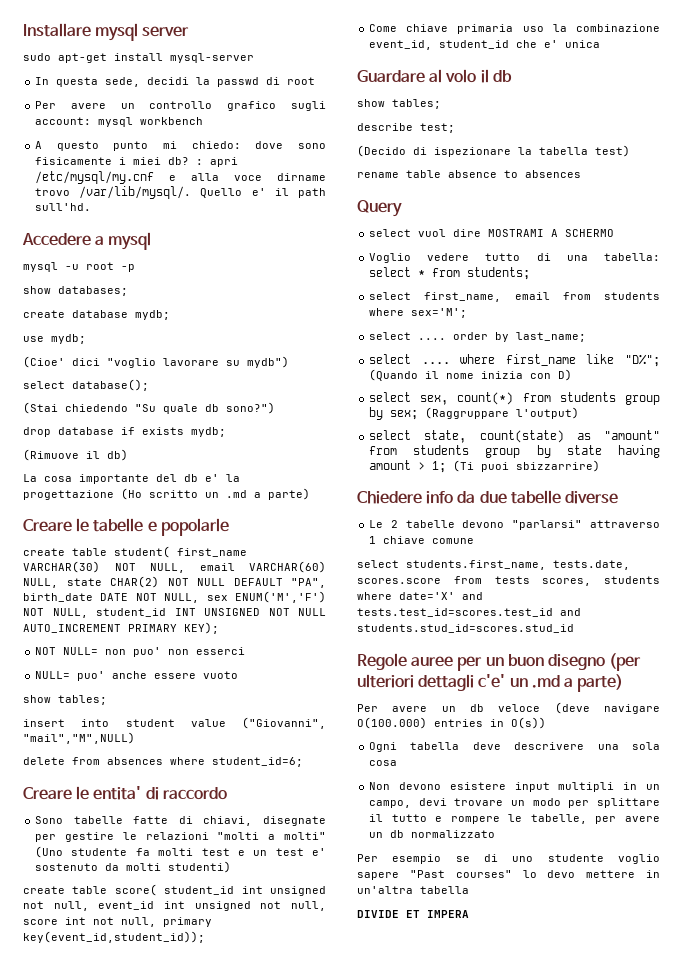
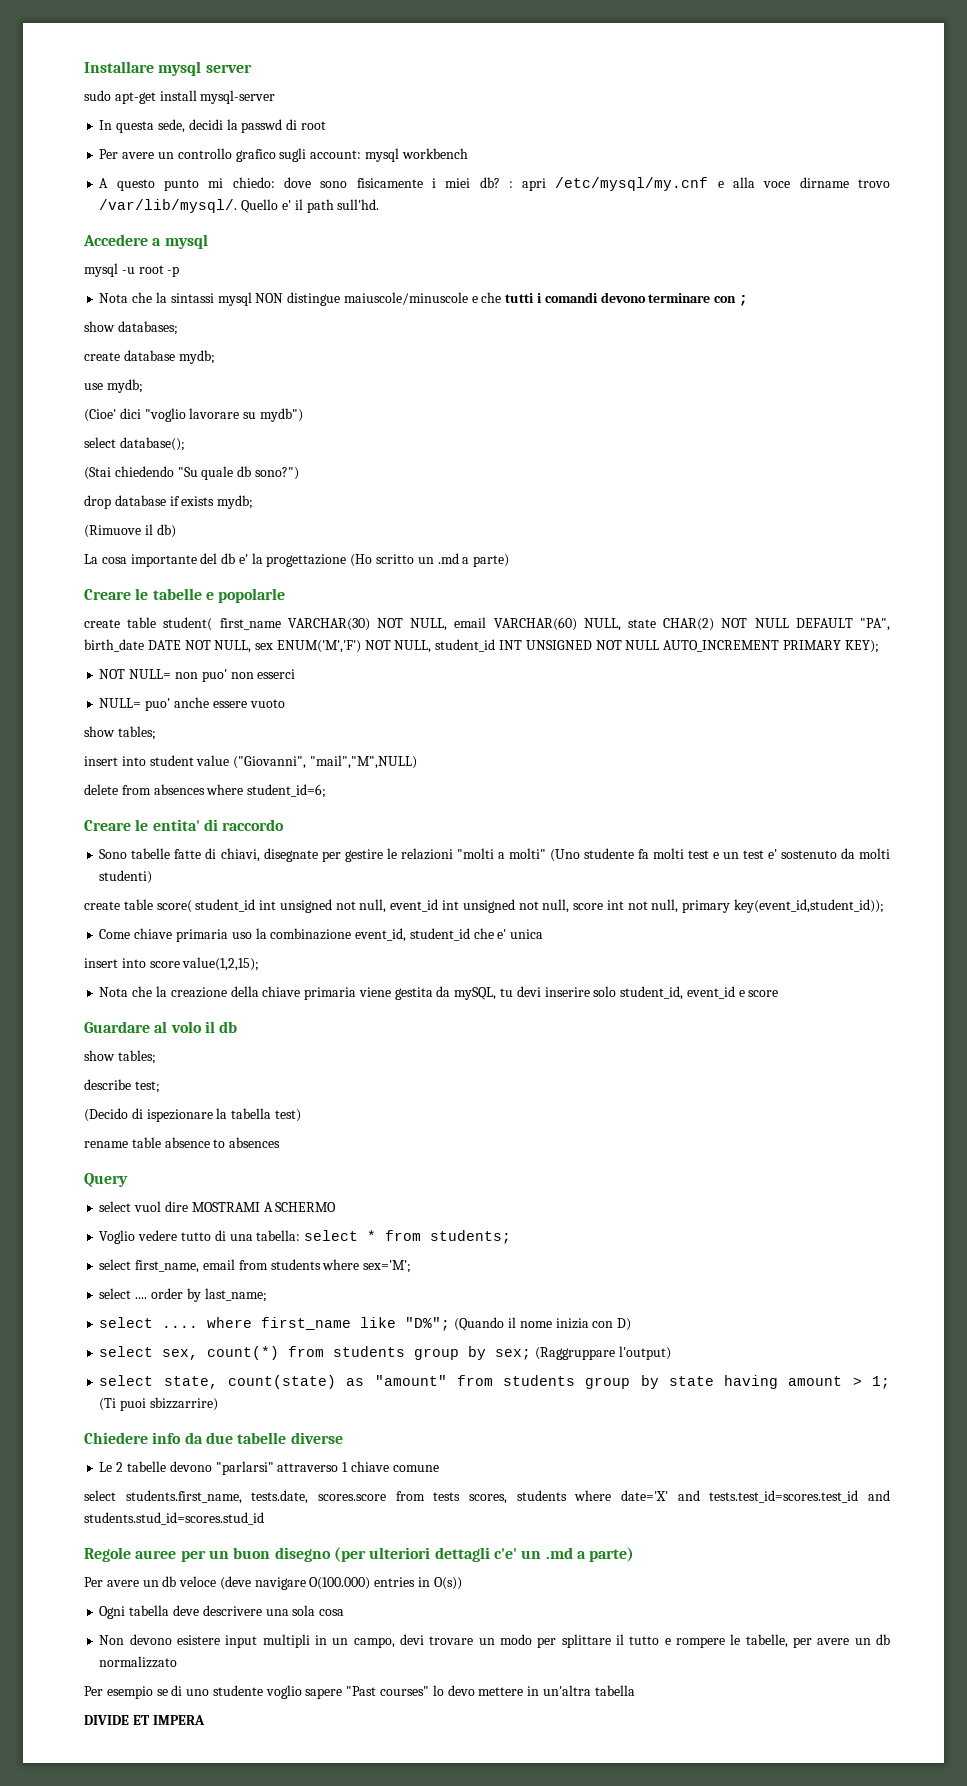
+ Nota che la sintassi mysql NON distingue maiuscole/minuscole e che tutti i comandi devono terminare con ;
+ insert into score value(1,2,15);
+ Nota che la creazione della chiave primaria viene gestita da mySQL, tu devi inserire solo student_id, event_id e score

